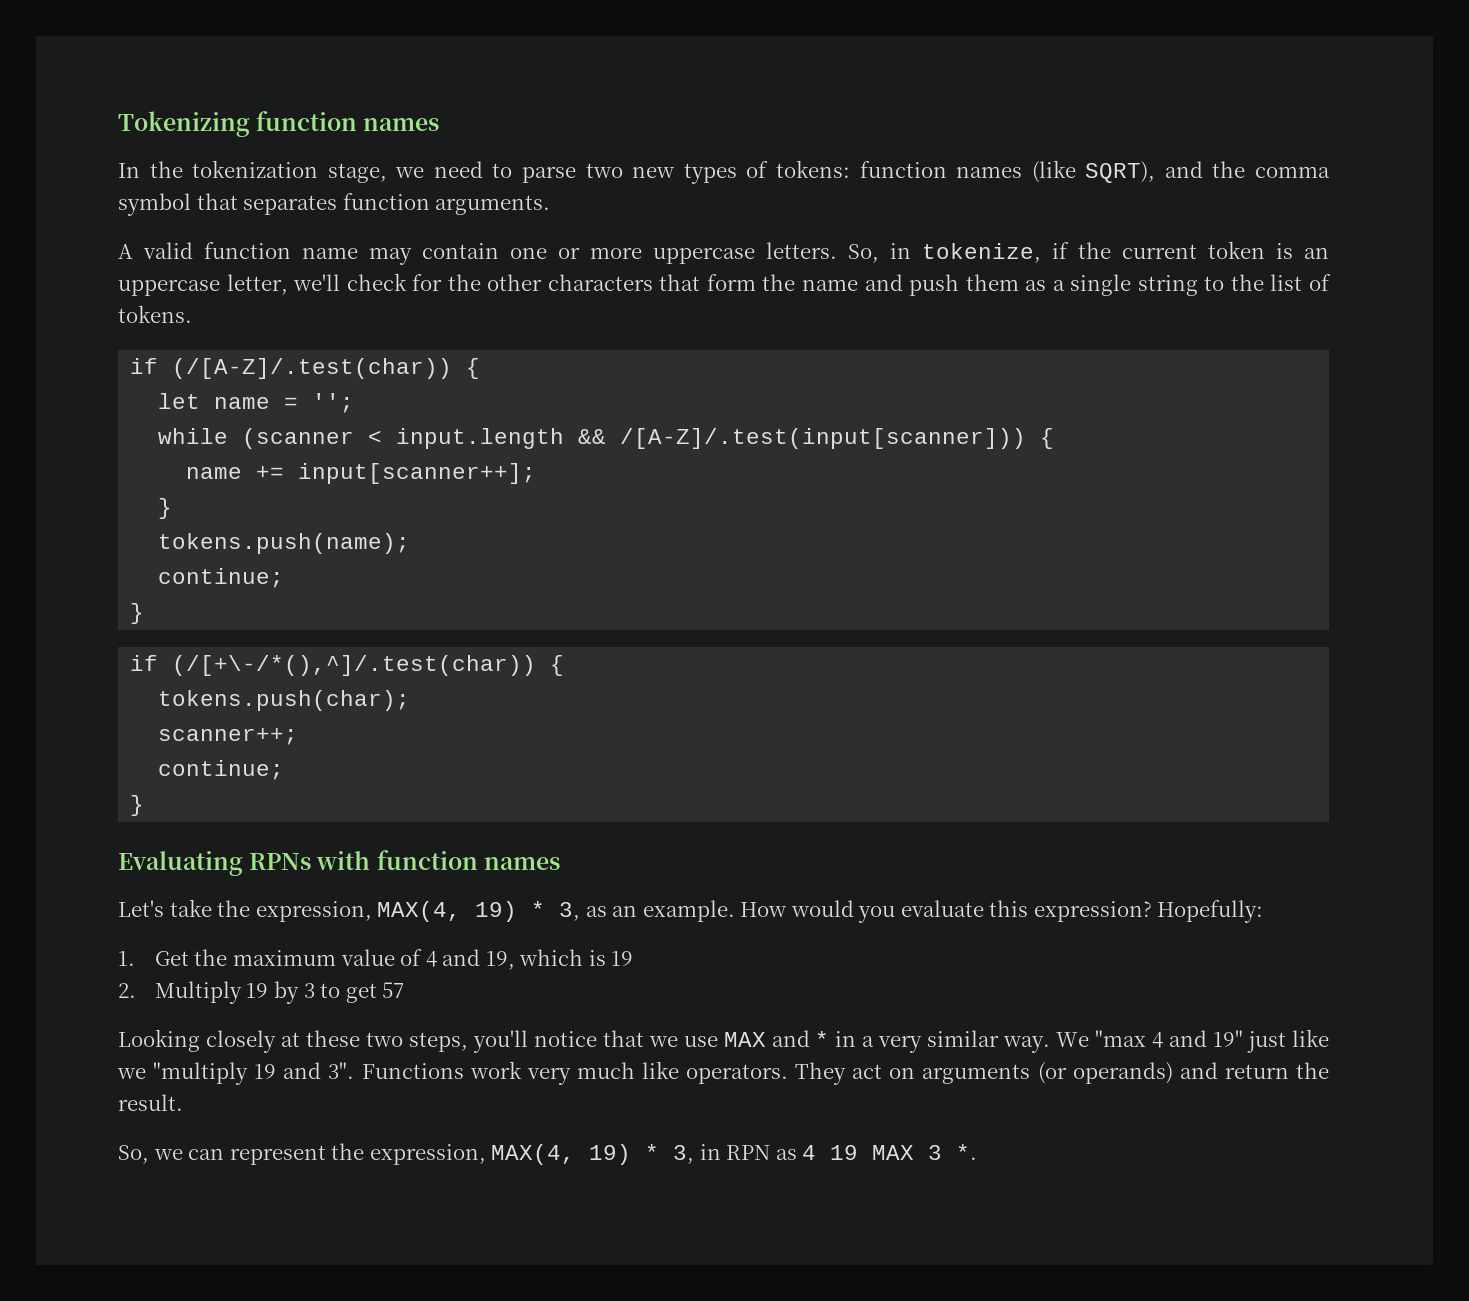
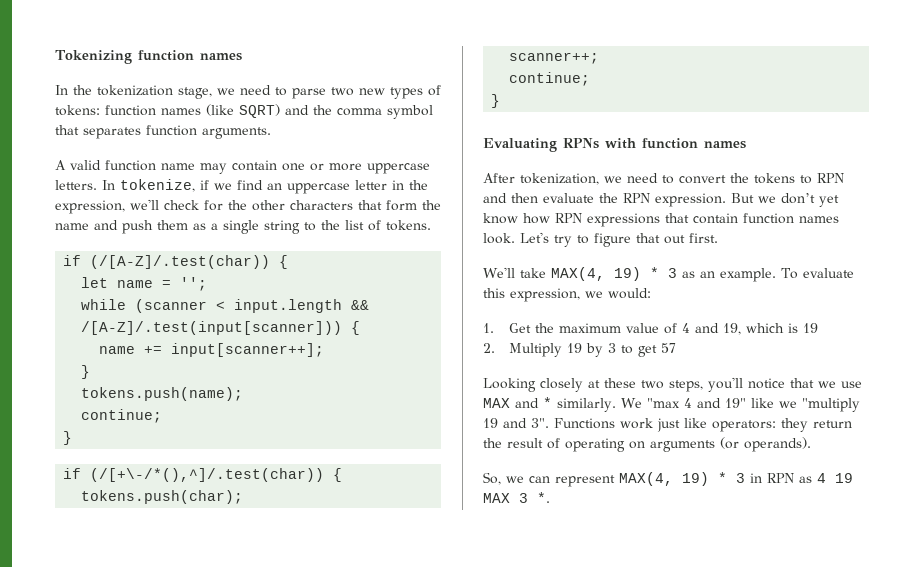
- In the tokenization stage, we need to parse two new types of tokens: function names (like SQRT), and the comma symbol that separates function arguments.
+ In the tokenization stage, we need to parse two new types of tokens: function names (like SQRT) and the comma symbol that separates function arguments.
- So, in tokenize, if the current token is an uppercase letter, we'll check for the other characters that form the name and push them as a single string to the list of tokens.
+ In tokenize, if we find an uppercase letter in the expression, we'll check for the other characters that form the name and push them as a single string to the list of tokens.
- Let's take the expression, MAX(4, 19) * 3, as an example.
+ After tokenization, we need to convert the tokens to RPN and then evaluate the RPN expression. But we don’t yet know how RPN expressions that contain function names look. Let's try to figure that out first.
+ We'll take MAX(4, 19) * 3 as an example.
- How would you evaluate this expression? Hopefully:
+ To evaluate this expression, we would:
- Looking closely at these two steps, you'll notice that we use MAX and * in a very similar way.
+ Looking closely at these two steps, you'll notice that we use MAX and * similarly.
- We "max 4 and 19" just like we "multiply 19 and 3".
+ We "max 4 and 19" like we "multiply 19 and 3".
- Functions work very much like operators. They act on arguments (or operands) and return the result.
+ Functions work just like operators: they return the result of operating on arguments (or operands).
- So, we can represent the expression, MAX(4, 19) * 3, in RPN as 4 19 MAX 3 *.
+ So, we can represent MAX(4, 19) * 3 in RPN as 4 19 MAX 3 *.

